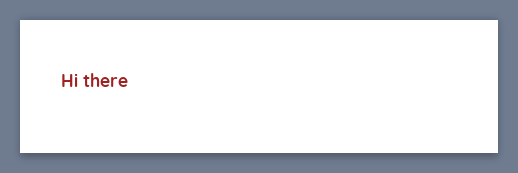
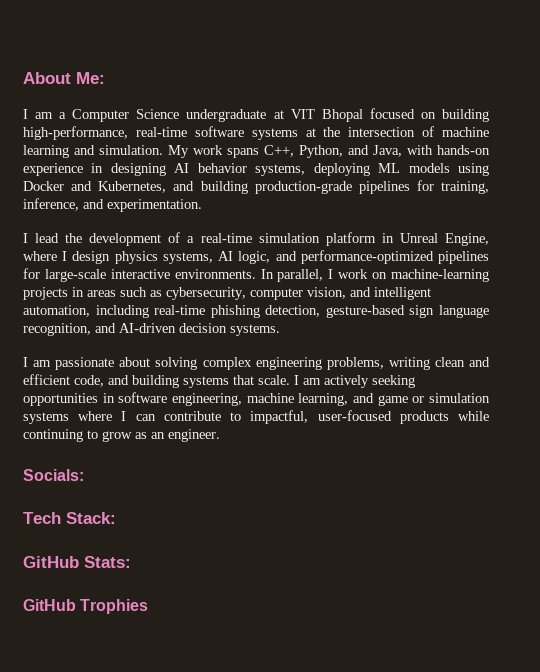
- Hi there
+ About Me:
+ I am a Computer Science undergraduate at VIT Bhopal focused on building high-performance, real-time software systems at the intersection of machine learning and simulation. My work spans C++, Python, and Java, with hands-on experience in designing AI behavior systems, deploying ML models using Docker and Kubernetes, and building production-grade pipelines for training, inference, and experimentation.
+ I lead the development of a real-time simulation platform in Unreal Engine, where I design physics systems, AI logic, and performance-optimized pipelines for large-scale interactive environments. In parallel, I work on machine-learning projects in areas such as cybersecurity, computer vision, and intelligent automation, including real-time phishing detection, gesture-based sign language recognition, and AI-driven decision systems.
+ I am passionate about solving complex engineering problems, writing clean and efficient code, and building systems that scale. I am actively seeking opportunities in software engineering, machine learning, and game or simulation systems where I can contribute to impactful, user-focused products while continuing to grow as an engineer.
+ Socials:
+ Tech Stack:
+ GitHub Stats:
+ GitHub Trophies

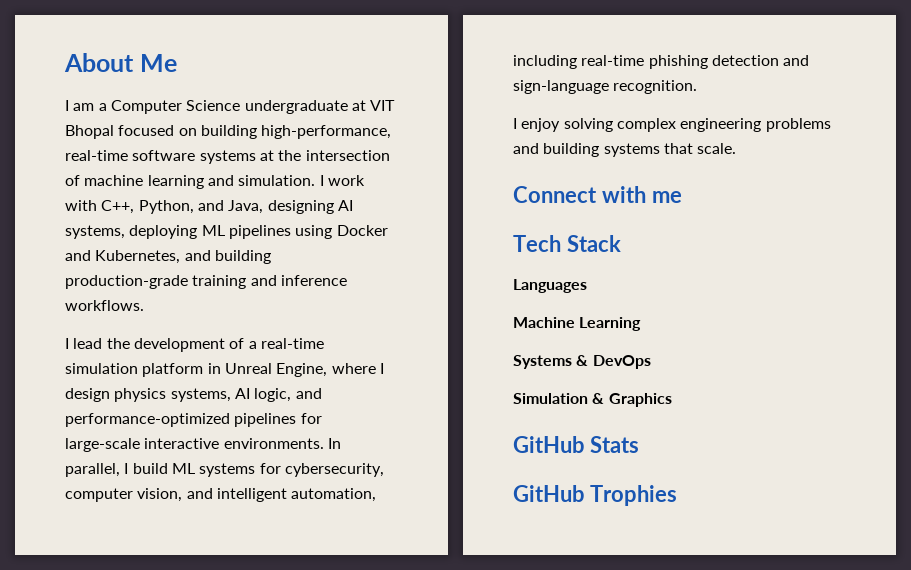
- About Me:
+ About Me
- My work spans C++, Python, and Java, with hands-on experience in designing AI behavior systems, deploying ML models using Docker and Kubernetes, and building production-grade pipelines for training, inference, and experimentation.
+ I work with C++, Python, and Java, designing AI systems, deploying ML pipelines using Docker and Kubernetes, and building production-grade training and inference workflows.
- In parallel, I work on machine-learning projects in areas such as cybersecurity, computer vision, and intelligent automation, including real-time phishing detection, gesture-based sign language recognition, and AI-driven decision systems.
- I am passionate about solving complex engineering problems, writing clean and efficient code, and building systems that scale. I am actively seeking opportunities in software engineering, machine learning, and game or simulation systems where I can contribute to impactful, user-focused products while continuing to grow as an engineer.
- Socials:
- Tech Stack:
- GitHub Stats:
+ In parallel, I build ML systems for cybersecurity, computer vision, and intelligent automation, including real-time phishing detection and sign-language recognition.
+ I enjoy solving complex engineering problems and building systems that scale.
+ Connect with me
+ Tech Stack
+ Languages
+ Machine Learning
+ Systems & DevOps
+ Simulation & Graphics
+ GitHub Stats

